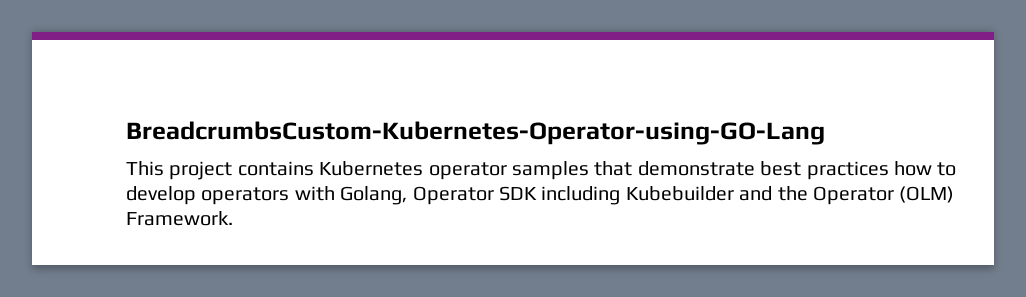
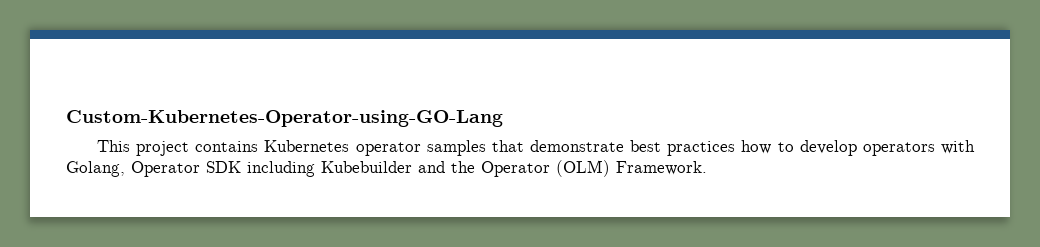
- BreadcrumbsCustom-Kubernetes-Operator-using-GO-Lang
+ Custom-Kubernetes-Operator-using-GO-Lang

